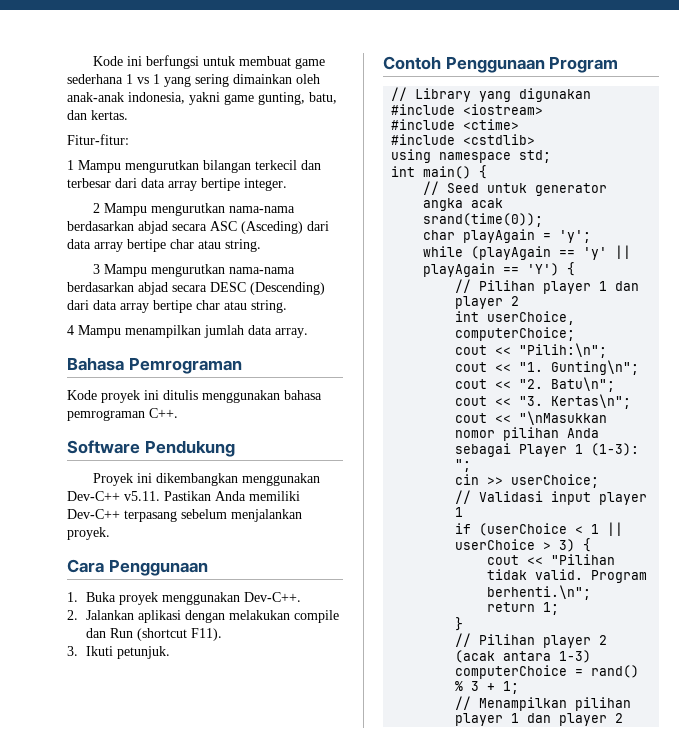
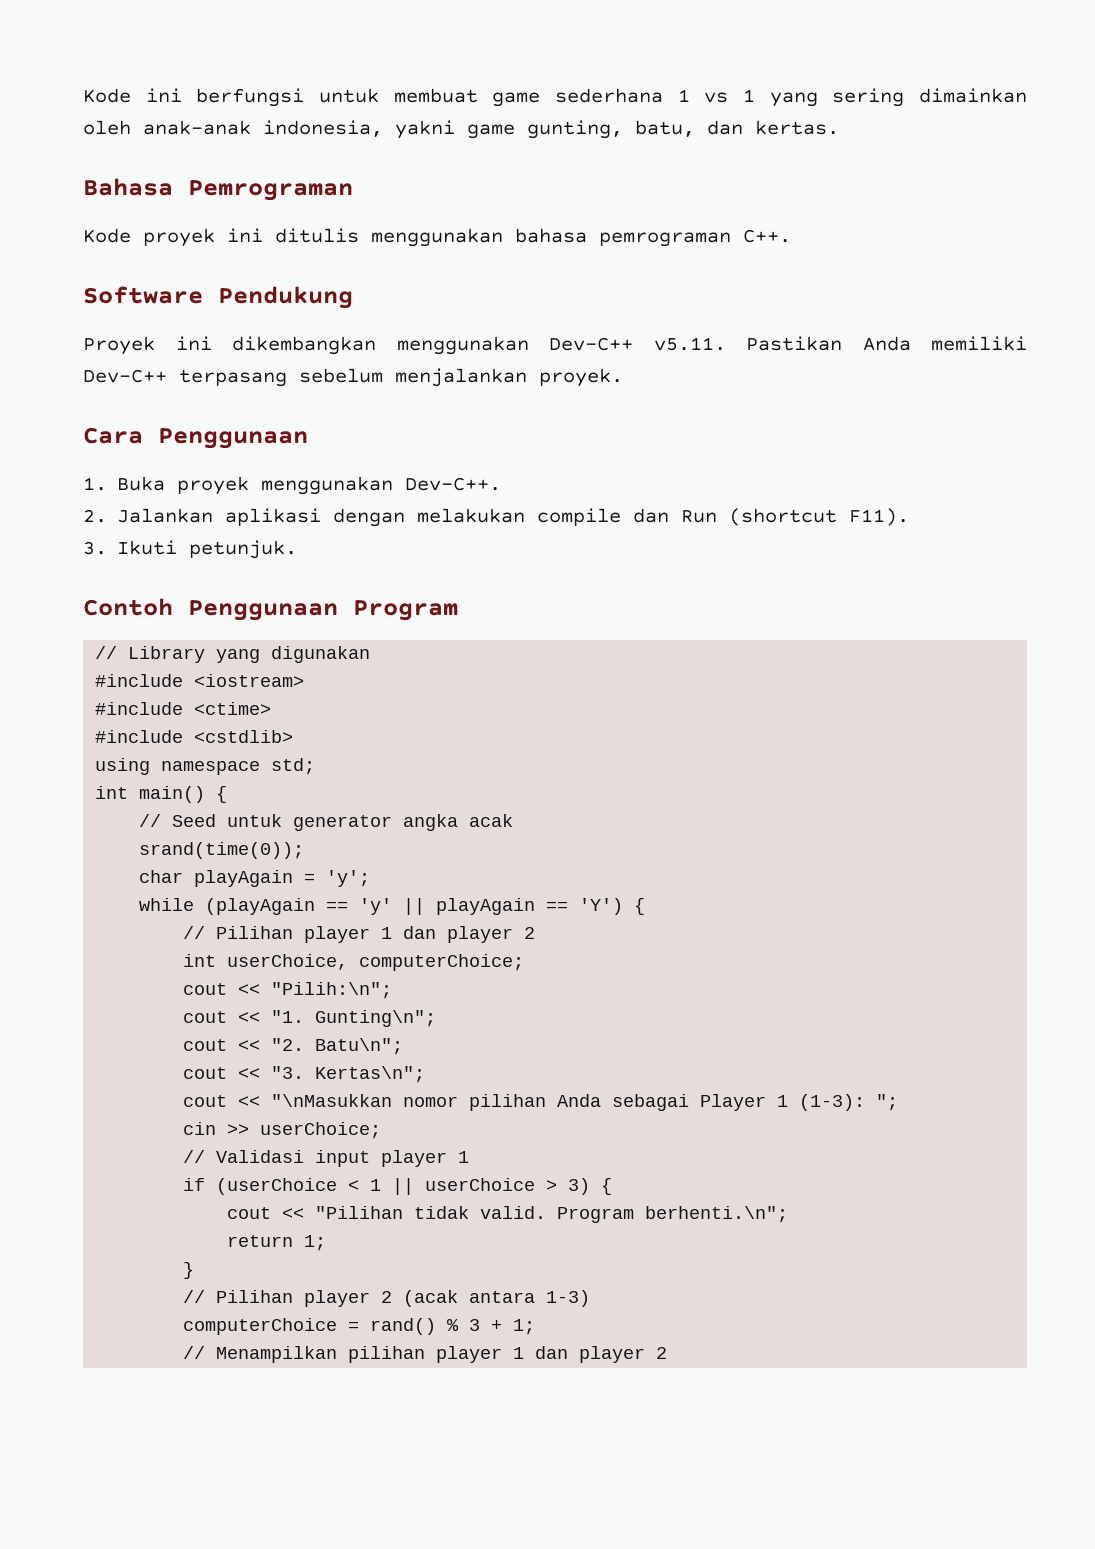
- Fitur-fitur:
- 1 Mampu mengurutkan bilangan terkecil dan terbesar dari data array bertipe integer.
- 2 Mampu mengurutkan nama-nama berdasarkan abjad secara ASC (Asceding) dari data array bertipe char atau string.
- 3 Mampu mengurutkan nama-nama berdasarkan abjad secara DESC (Descending) dari data array bertipe char atau string.
- 4 Mampu menampilkan jumlah data array.

